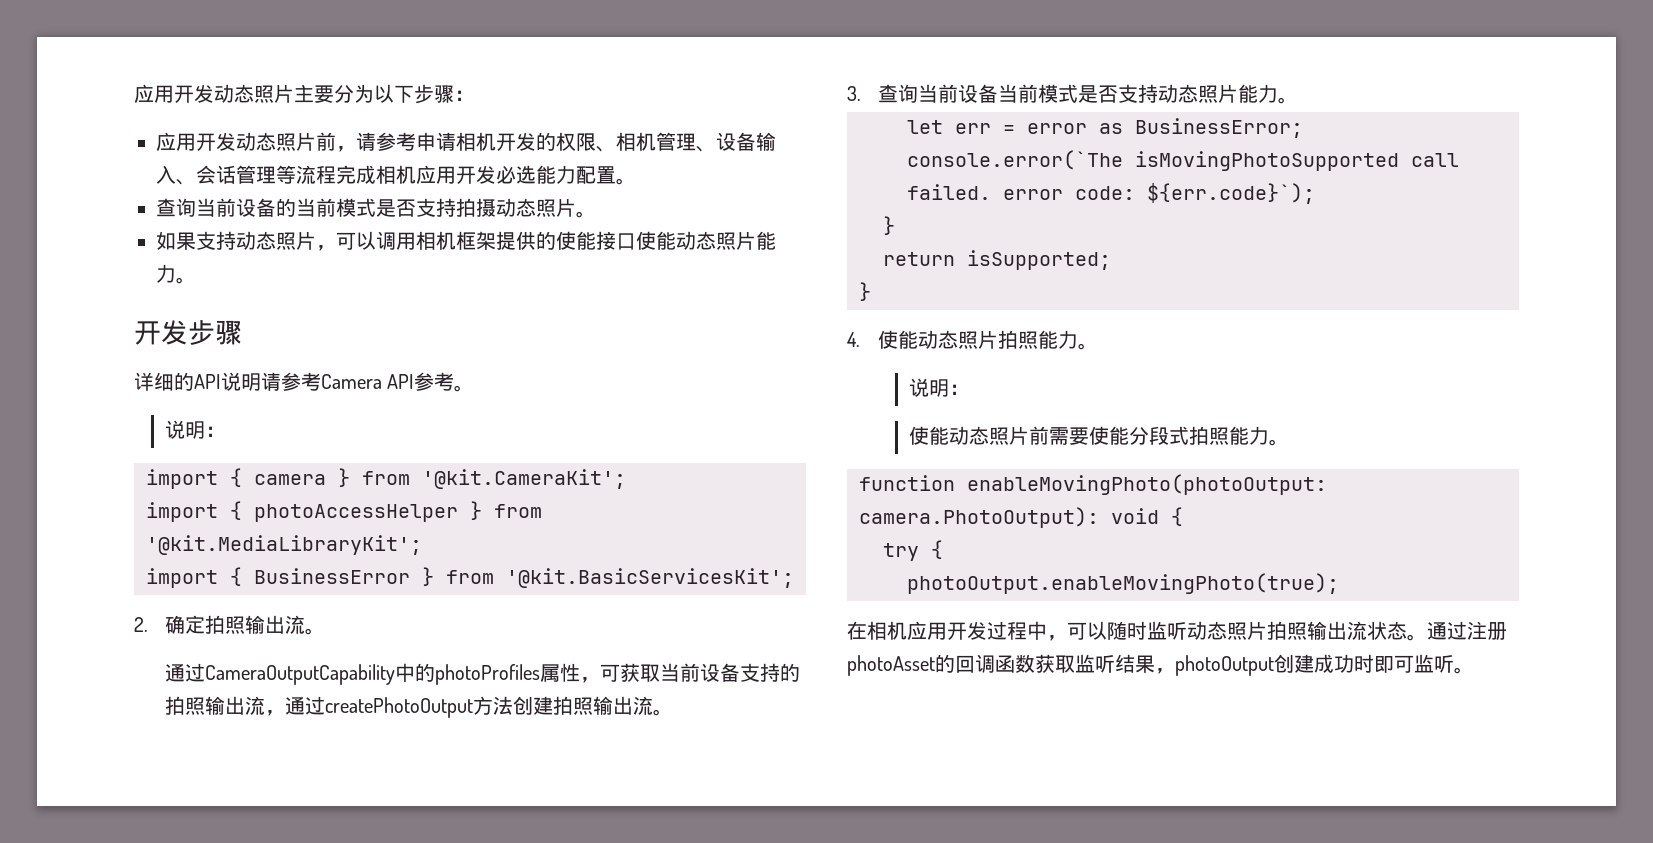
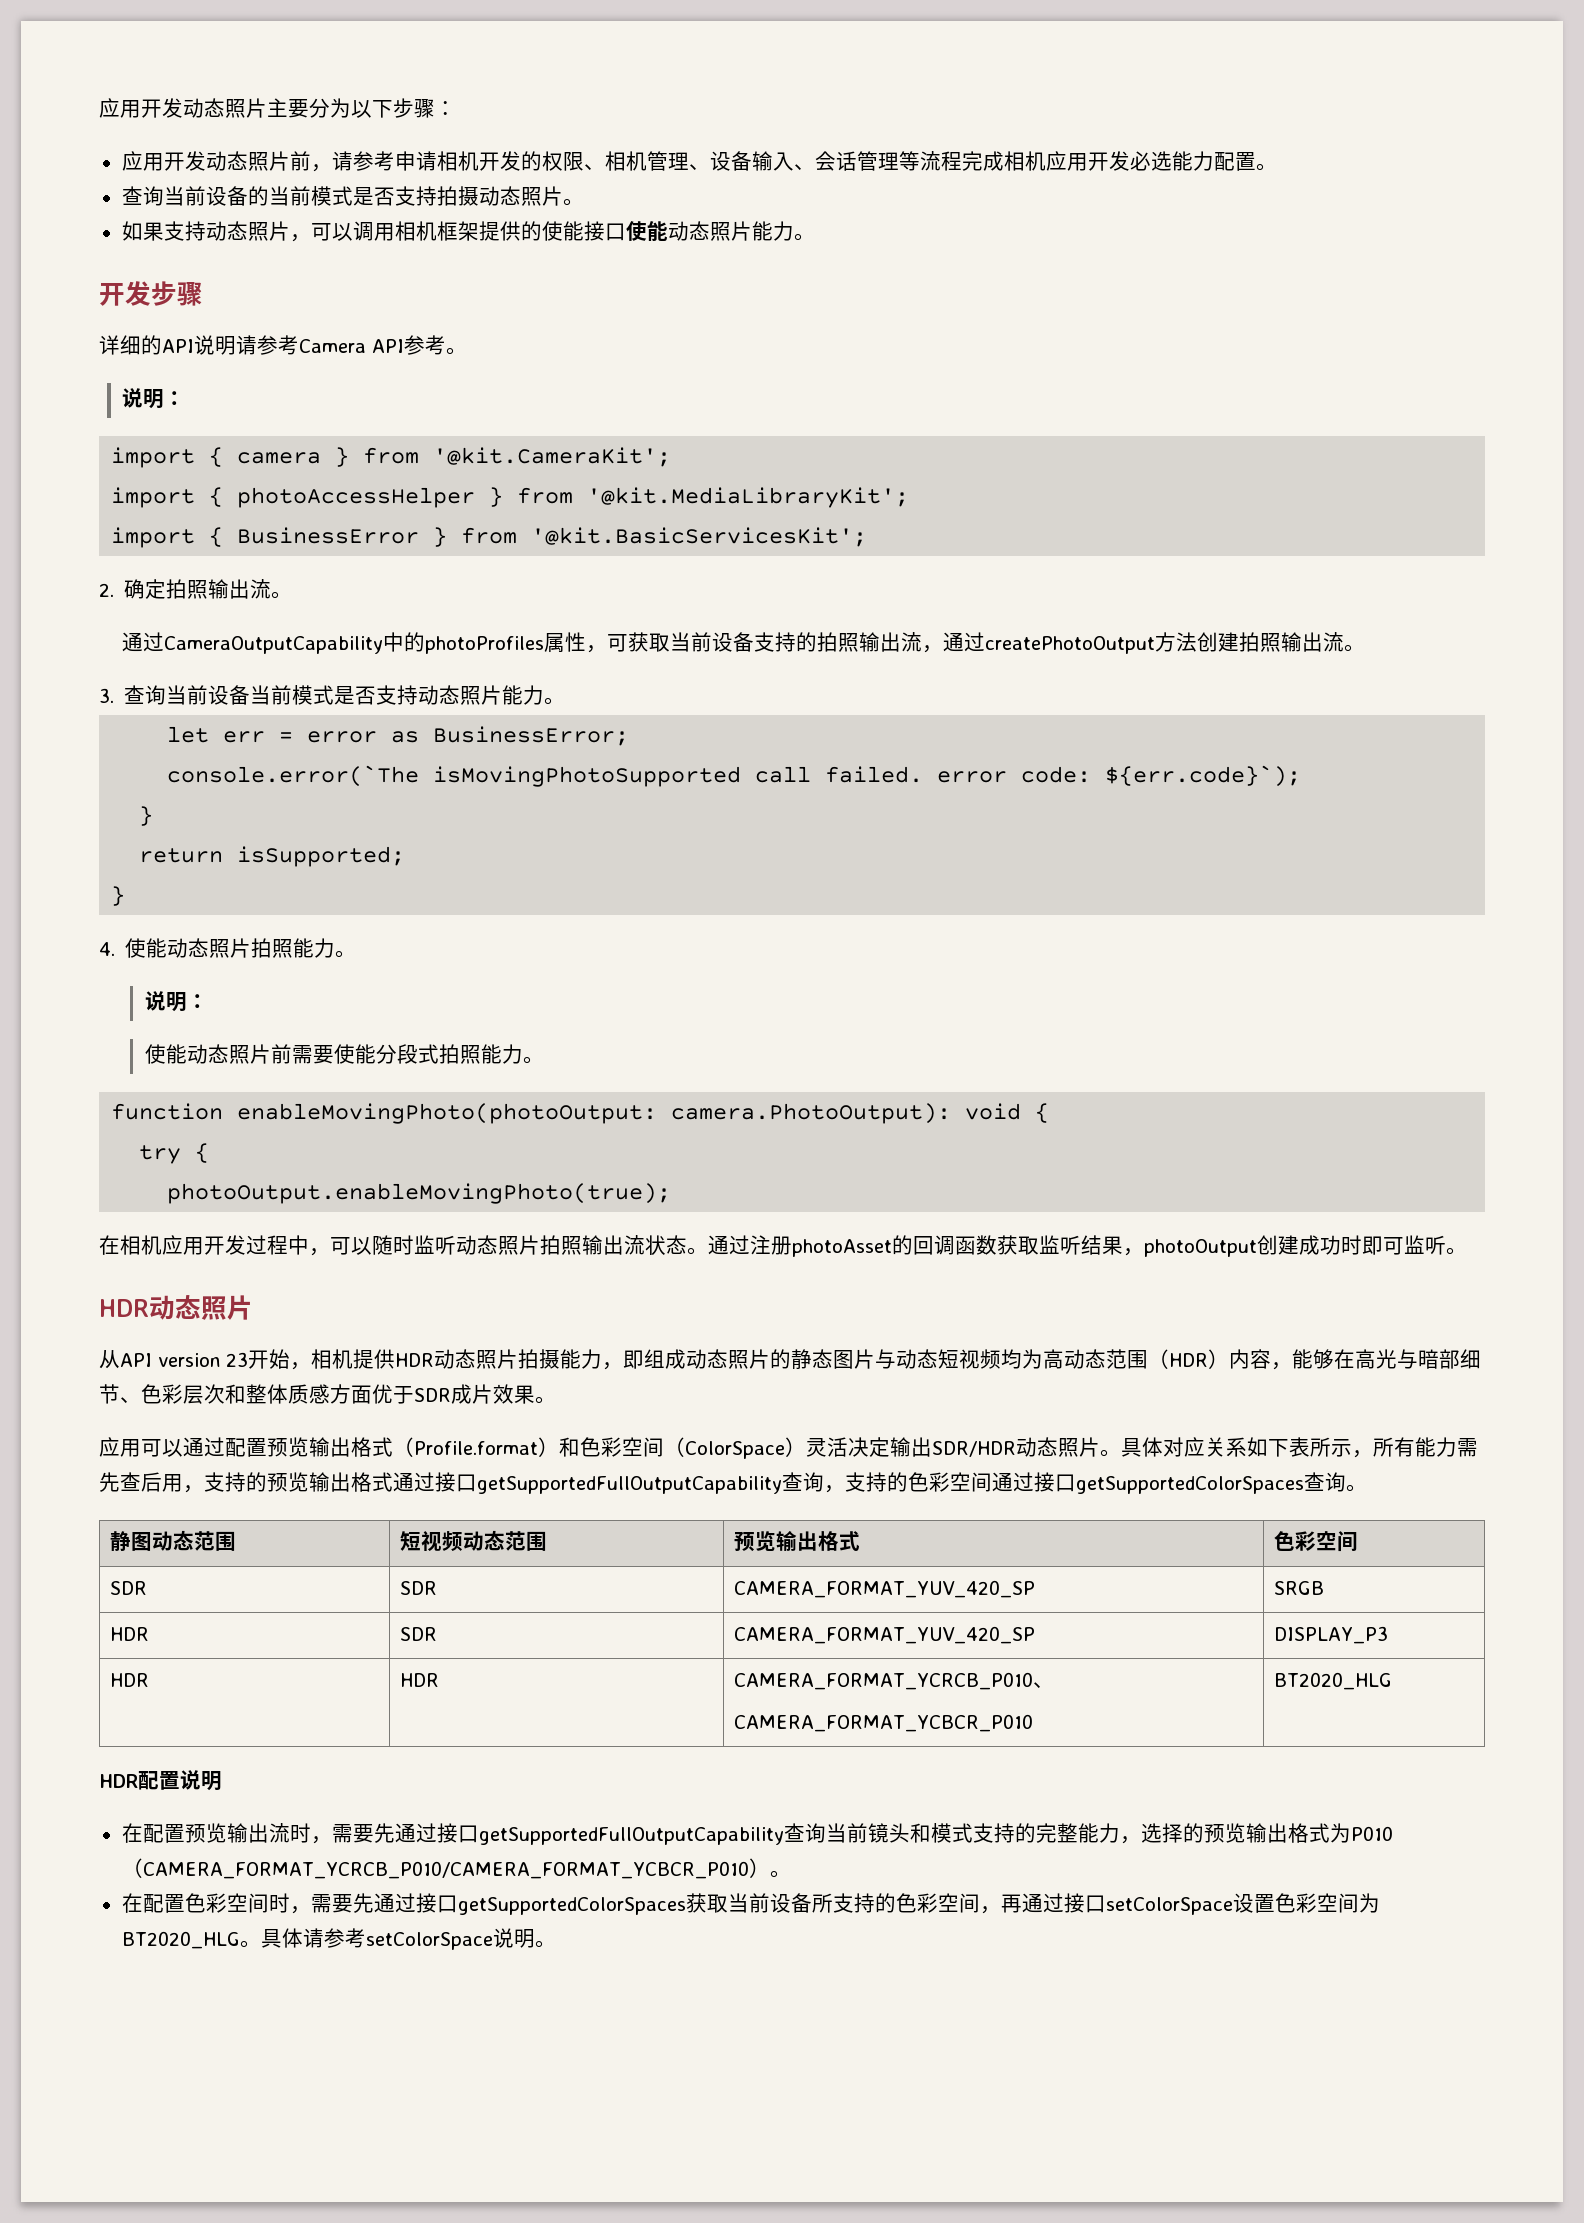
  通过注册photoAsset的回调函数获取监听结果，photoOutput创建成功时即可监听。
+ HDR动态照片
+ 从API version 23开始，相机提供HDR动态照片拍摄能力，即组成动态照片的静态图片与动态短视频均为高动态范围（HDR）内容，能够在高光与暗部细节、色彩层次和整体质感方面优于SDR成片效果。
+ 应用可以通过配置预览输出格式（Profile.format）和色彩空间（ColorSpace）灵活决定输出SDR/HDR动态照片。具体对应关系如下表所示，所有能力需先查后用，支持的预览输出格式通过接口getSupportedFullOutputCapability查询，支持的色彩空间通过接口getSupportedColorSpaces查询。
+ 静图动态范围 | 短视频动态范围 | 预览输出格式 | 色彩空间
+ SDR | SDR | CAMERA_FORMAT_YUV_420_SP | SRGB
+ HDR | SDR | CAMERA_FORMAT_YUV_420_SP | DISPLAY_P3
+ HDR | HDR | CAMERA_FORMAT_YCRCB_P010、
+ CAMERA_FORMAT_YCBCR_P010 | BT2020_HLG
+ HDR配置说明
+ 在配置预览输出流时，需要先通过接口getSupportedFullOutputCapability查询当前镜头和模式支持的完整能力，选择的预览输出格式为P010（CAMERA_FORMAT_YCRCB_P010/CAMERA_FORMAT_YCBCR_P010）。
+ 在配置色彩空间时，需要先通过接口getSupportedColorSpaces获取当前设备所支持的色彩空间，再通过接口setColorSpace设置色彩空间为BT2020_HLG。具体请参考setColorSpace说明。

